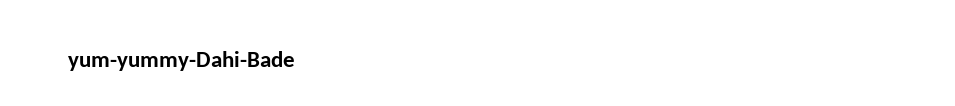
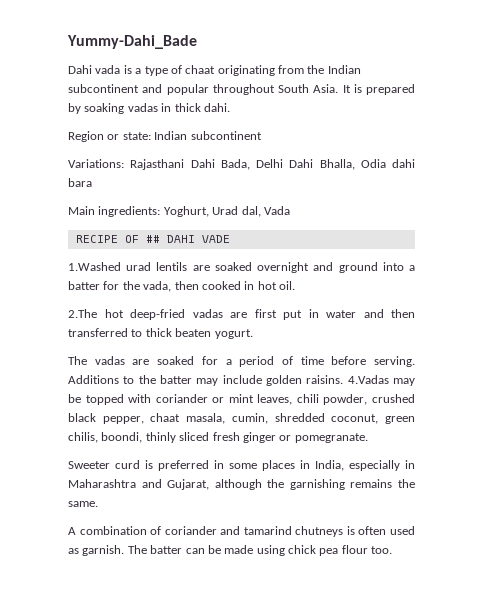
- yum-yummy-Dahi-Bade
+ Yummy-Dahi_Bade
+ Dahi vada is a type of chaat originating from the Indian subcontinent and popular throughout South Asia. It is prepared by soaking vadas in thick dahi.
+ Region or state: Indian subcontinent
+ Variations: Rajasthani Dahi Bada, Delhi Dahi Bhalla, Odia dahi bara
+ Main ingredients: Yoghurt, Urad dal, Vada
+ RECIPE OF ## DAHI VADE
+ 1.Washed urad lentils are soaked overnight and ground into a batter for the vada, then cooked in hot oil.
+ 2.The hot deep-fried vadas are first put in water and then transferred to thick beaten yogurt.
+ The vadas are soaked for a period of time before serving. Additions to the batter may include golden raisins. 4.Vadas may be topped with coriander or mint leaves, chili powder, crushed black pepper, chaat masala, cumin, shredded coconut, green chilis, boondi, thinly sliced fresh ginger or pomegranate.
+ Sweeter curd is preferred in some places in India, especially in Maharashtra and Gujarat, although the garnishing remains the same.
+ A combination of coriander and tamarind chutneys is often used as garnish. The batter can be made using chick pea flour too.

